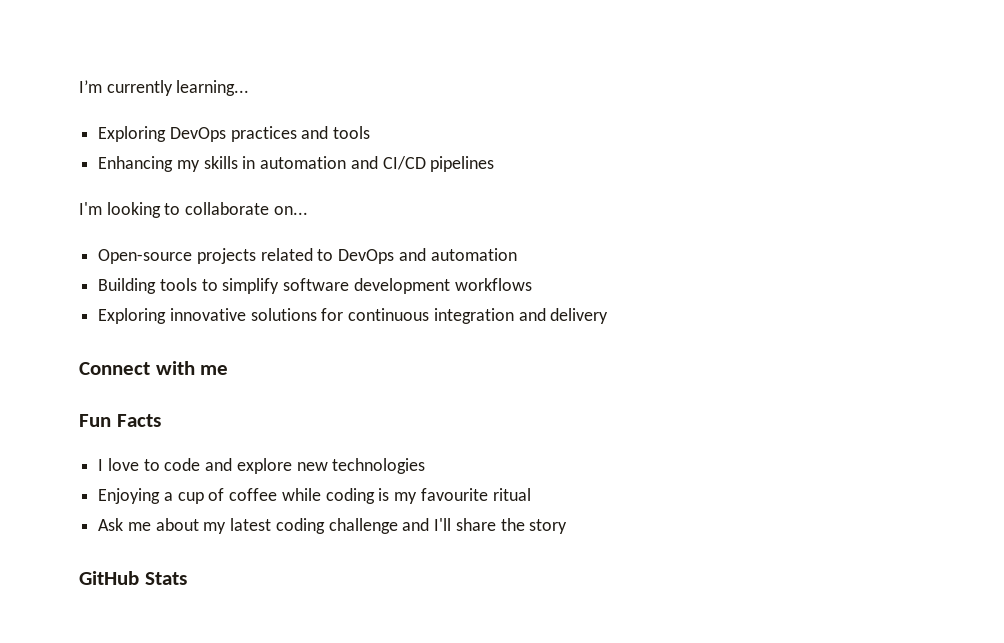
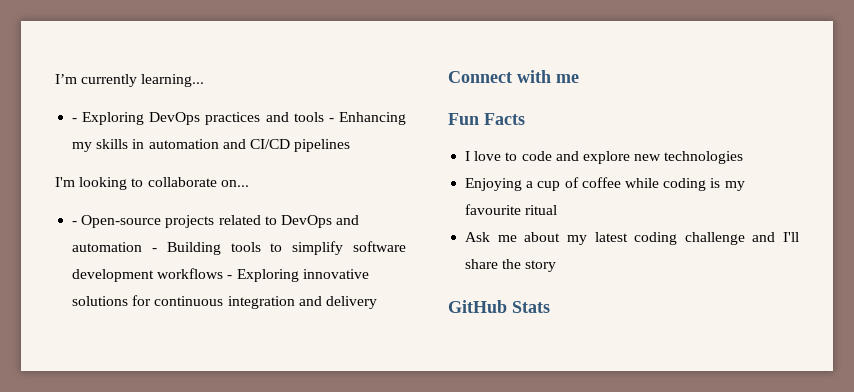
- Exploring DevOps practices and tools
- Enhancing my skills in automation and CI/CD pipelines
+ - Exploring DevOps practices and tools - Enhancing my skills in automation and CI/CD pipelines
- Open-source projects related to DevOps and automation
- Building tools to simplify software development workflows
- Exploring innovative solutions for continuous integration and delivery
+ - Open-source projects related to DevOps and automation - Building tools to simplify software development workflows - Exploring innovative solutions for continuous integration and delivery

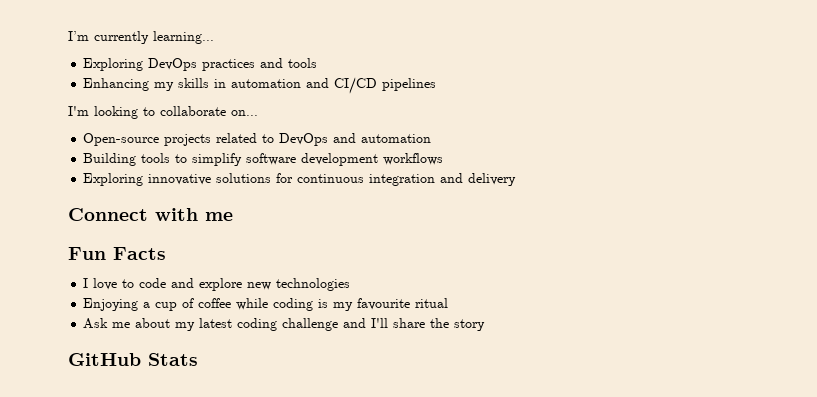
- - Exploring DevOps practices and tools - Enhancing my skills in automation and CI/CD pipelines
+ Exploring DevOps practices and tools
+ Enhancing my skills in automation and CI/CD pipelines
- - Open-source projects related to DevOps and automation - Building tools to simplify software development workflows - Exploring innovative solutions for continuous integration and delivery
+ Open-source projects related to DevOps and automation
+ Building tools to simplify software development workflows
+ Exploring innovative solutions for continuous integration and delivery

